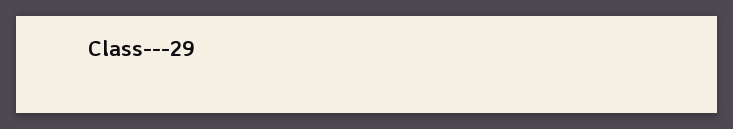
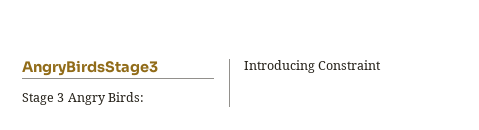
- Class---29
+ AngryBirdsStage3
+ Stage 3 Angry Birds: Introducing Constraint

